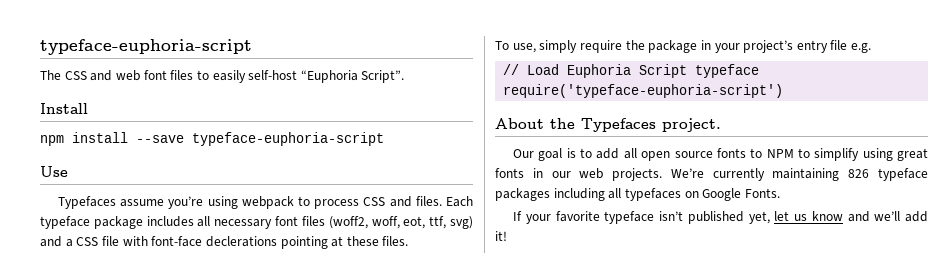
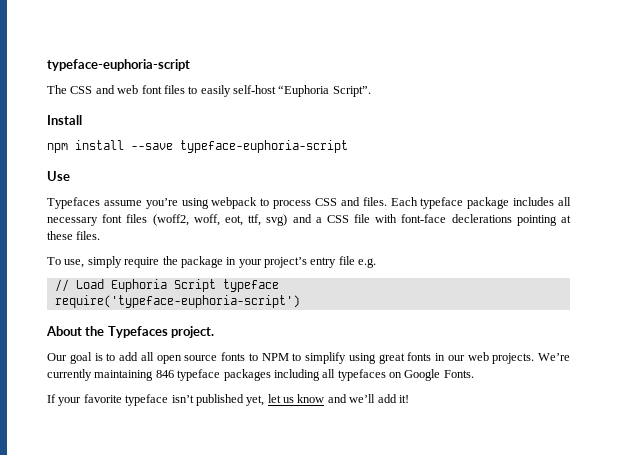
- We’re currently maintaining 826 typeface packages including all typefaces on Google Fonts.
+ We’re currently maintaining 846 typeface packages including all typefaces on Google Fonts.

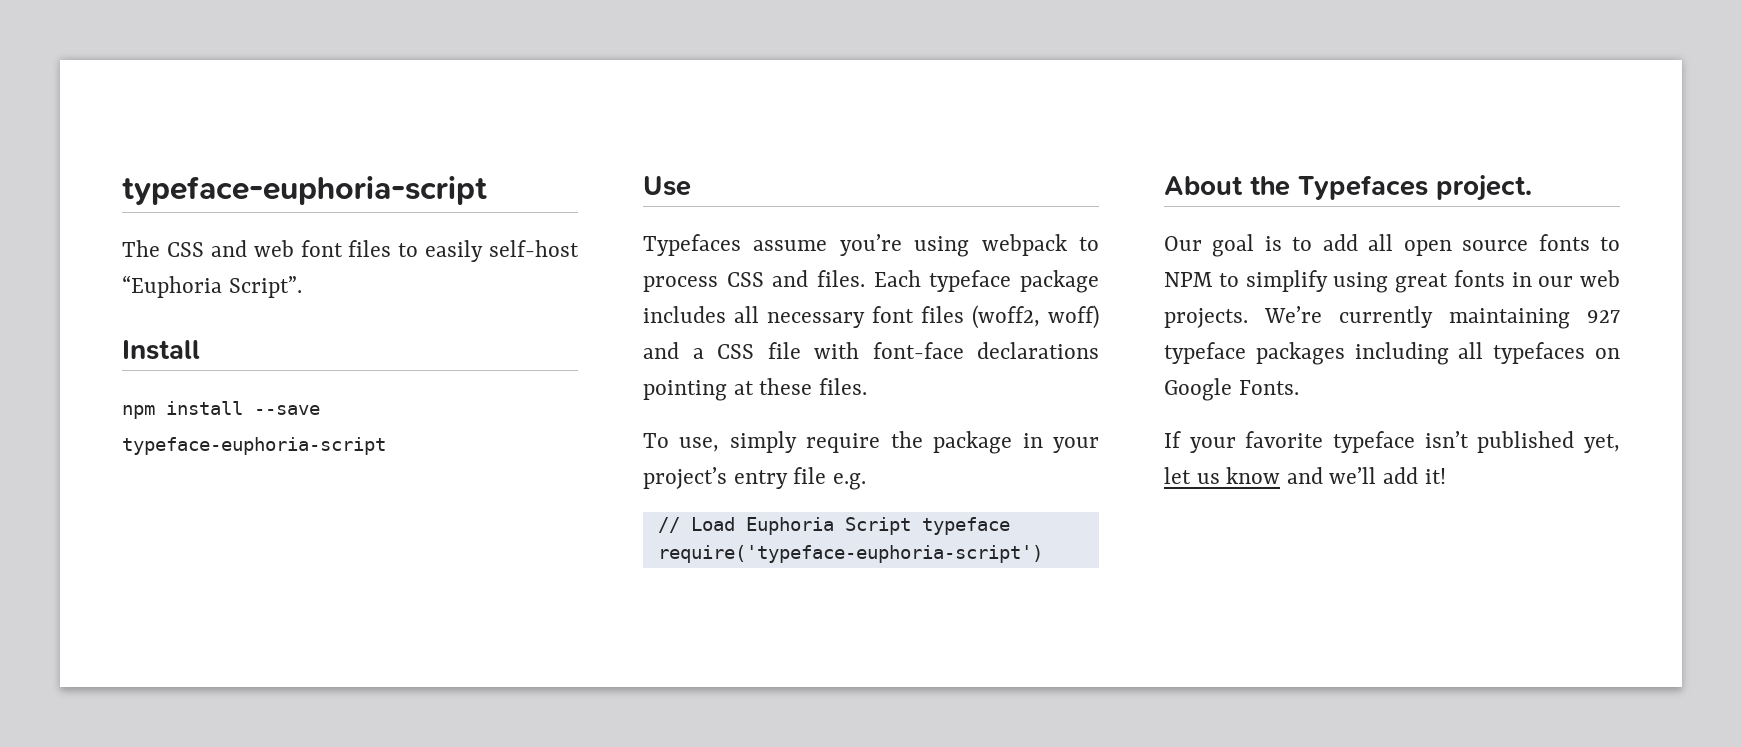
- Each typeface package includes all necessary font files (woff2, woff, eot, ttf, svg) and a CSS file with font-face declerations pointing at these files.
+ Each typeface package includes all necessary font files (woff2, woff) and a CSS file with font-face declarations pointing at these files.
- We’re currently maintaining 846 typeface packages including all typefaces on Google Fonts.
+ We’re currently maintaining 927 typeface packages including all typefaces on Google Fonts.

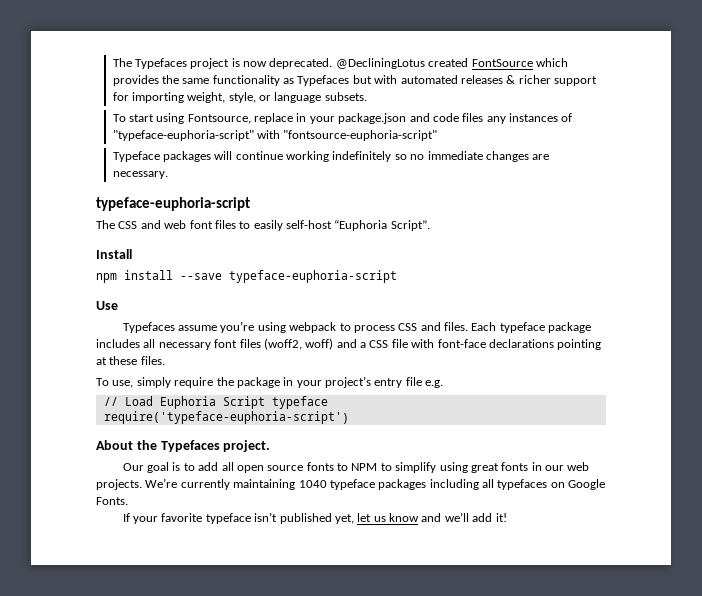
+ The Typefaces project is now deprecated. @DecliningLotus created FontSource which provides the same functionality as Typefaces but with automated releases & richer support for importing weight, style, or language subsets.
+ To start using Fontsource, replace in your package.json and code files any instances of "typeface-euphoria-script" with "fontsource-euphoria-script"
+ Typeface packages will continue working indefinitely so no immediate changes are necessary.
- We’re currently maintaining 927 typeface packages including all typefaces on Google Fonts.
+ We’re currently maintaining 1040 typeface packages including all typefaces on Google Fonts.

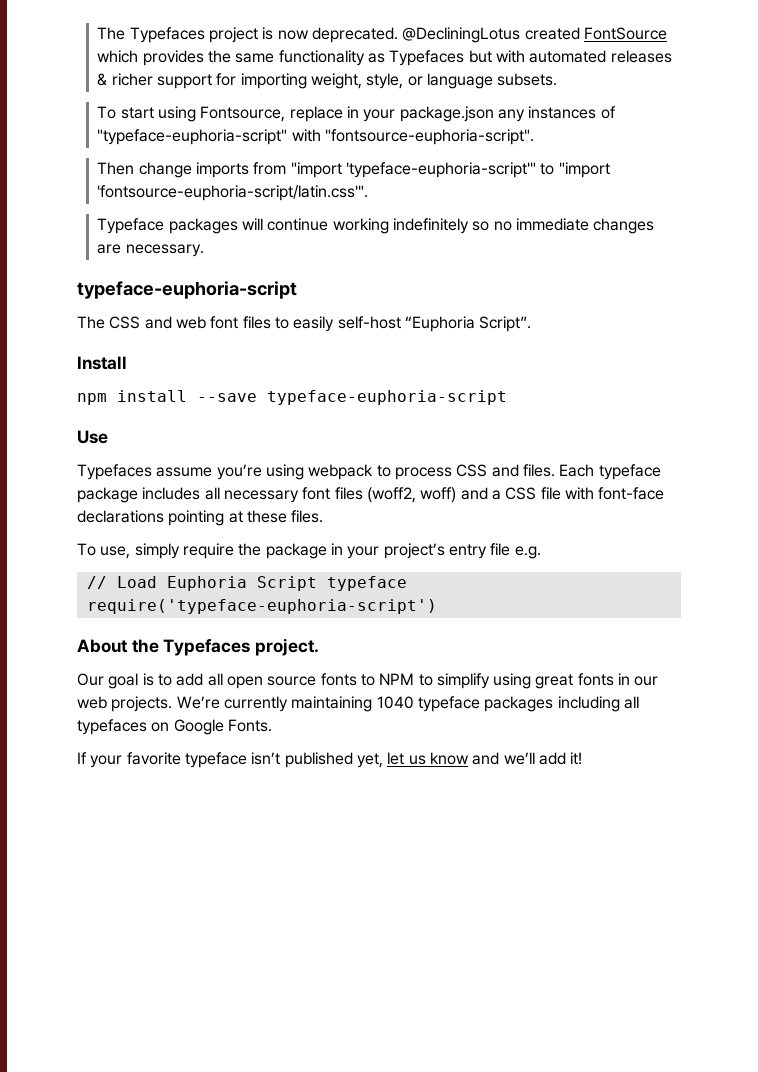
- To start using Fontsource, replace in your package.json and code files any instances of "typeface-euphoria-script" with "fontsource-euphoria-script"
+ To start using Fontsource, replace in your package.json any instances of "typeface-euphoria-script" with "fontsource-euphoria-script".
+ Then change imports from "import 'typeface-euphoria-script'" to "import 'fontsource-euphoria-script/latin.css'".

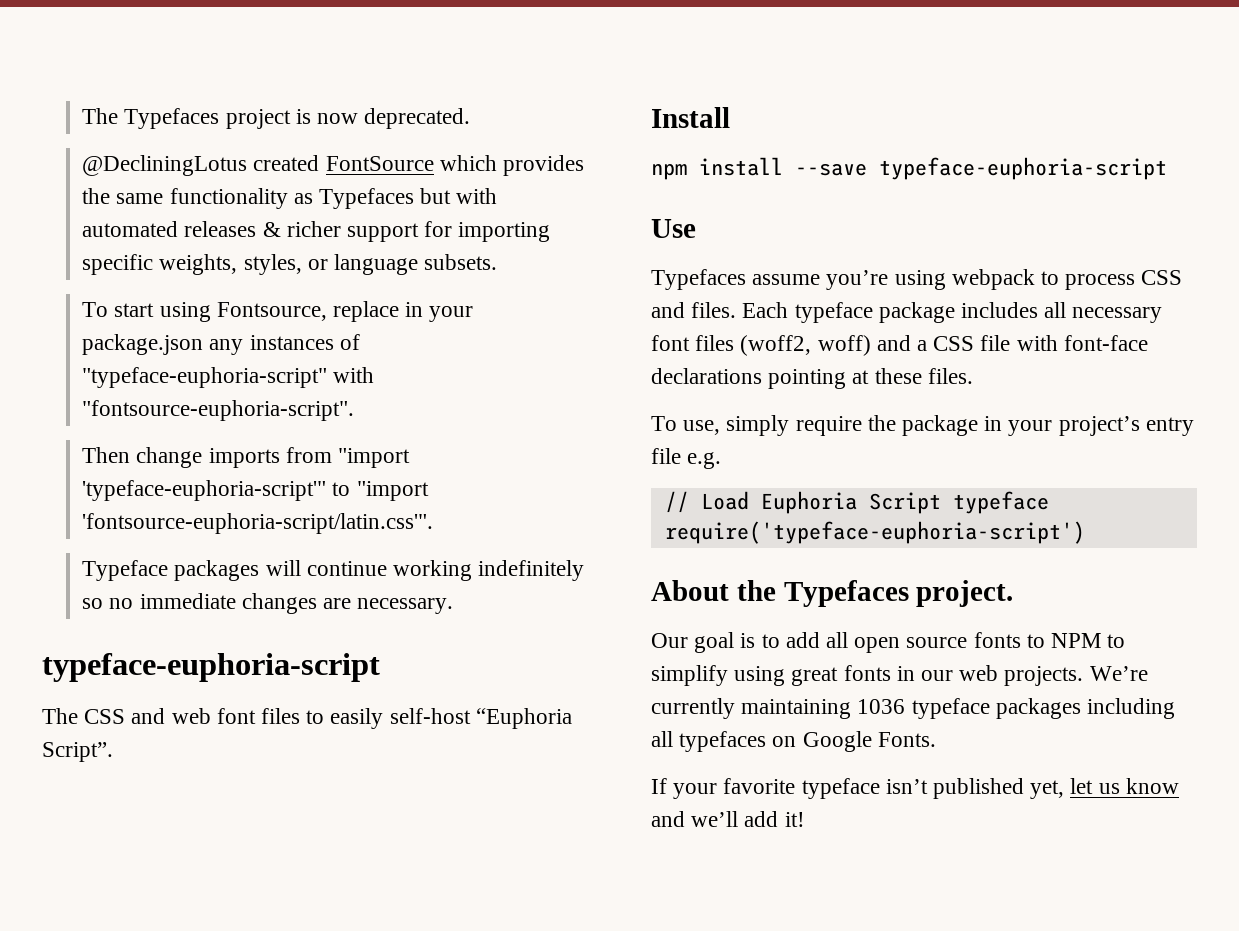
- The Typefaces project is now deprecated. @DecliningLotus created FontSource which provides the same functionality as Typefaces but with automated releases & richer support for importing weight, style, or language subsets.
+ The Typefaces project is now deprecated.
+ @DecliningLotus created FontSource which provides the same functionality as Typefaces but with automated releases & richer support for importing specific weights, styles, or language subsets.
- We’re currently maintaining 1040 typeface packages including all typefaces on Google Fonts.
+ We’re currently maintaining 1036 typeface packages including all typefaces on Google Fonts.

